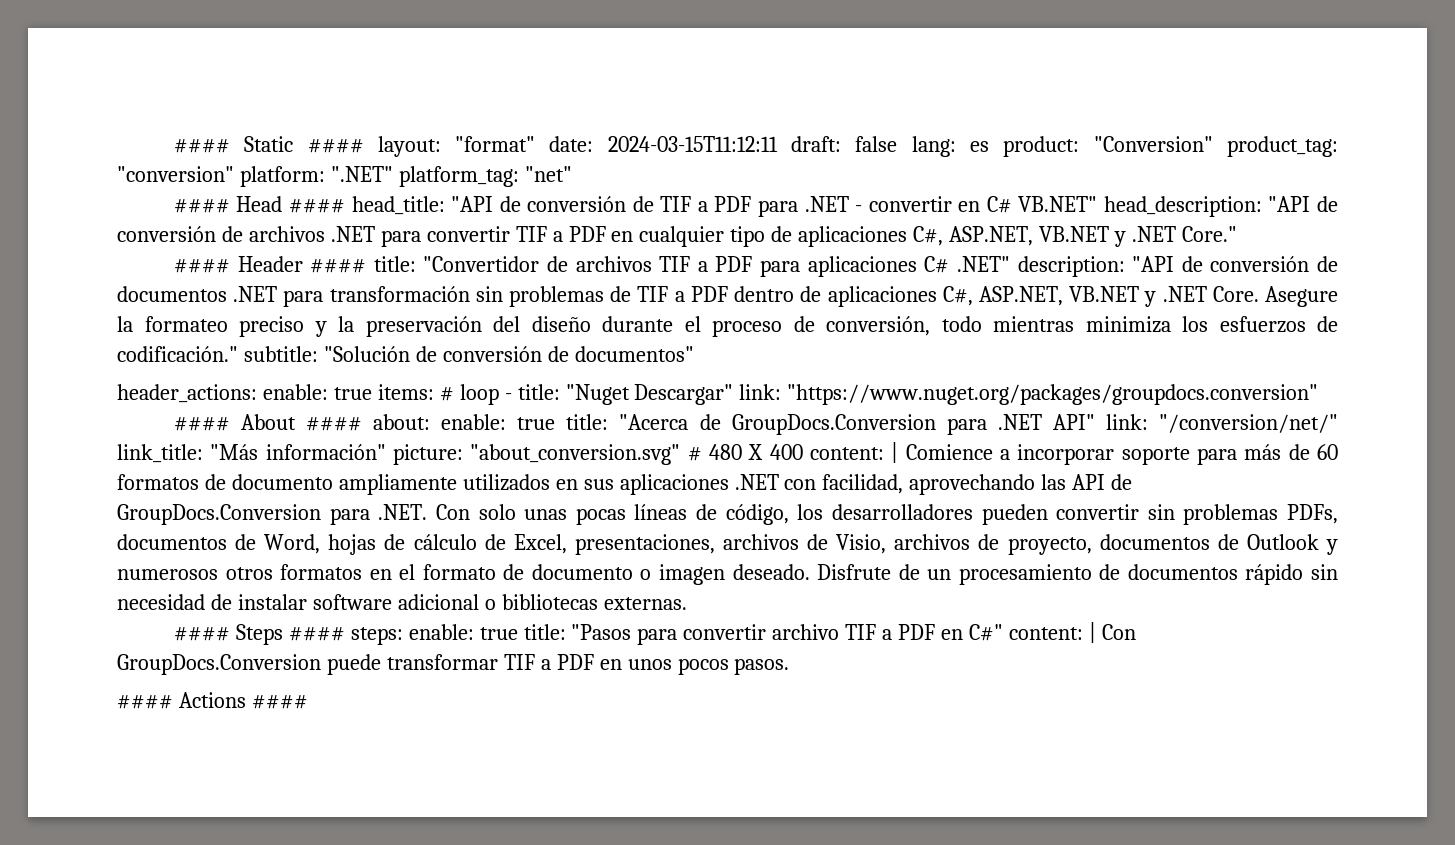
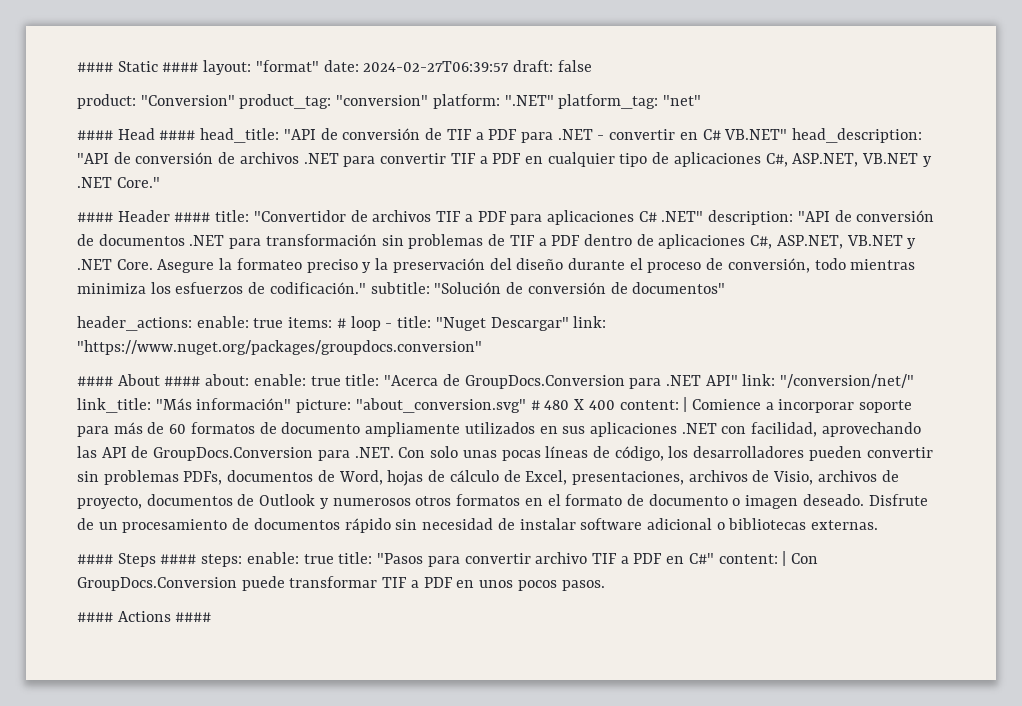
- #### Static #### layout: "format" date: 2024-03-15T11:12:11 draft: false lang: es product: "Conversion" product_tag: "conversion" platform: ".NET" platform_tag: "net"
+ #### Static #### layout: "format" date: 2024-02-27T06:39:57 draft: false
+ product: "Conversion" product_tag: "conversion" platform: ".NET" platform_tag: "net"

